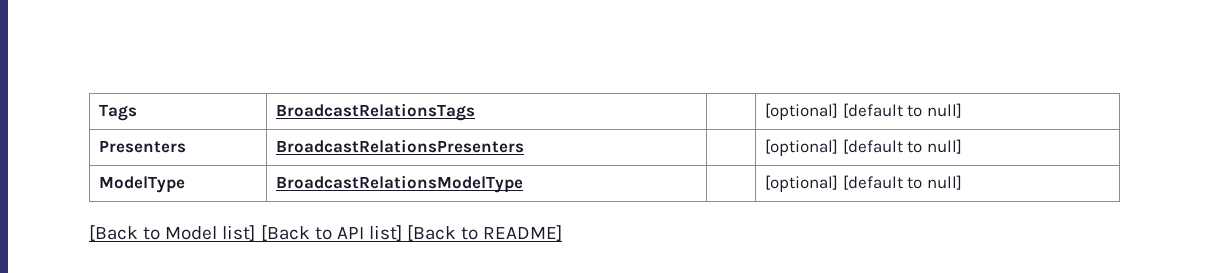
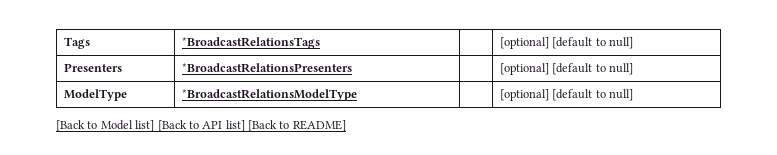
- Tags | BroadcastRelationsTags | | [optional] [default to null]
+ Tags | *BroadcastRelationsTags | | [optional] [default to null]
- Presenters | BroadcastRelationsPresenters | | [optional] [default to null]
+ Presenters | *BroadcastRelationsPresenters | | [optional] [default to null]
- ModelType | BroadcastRelationsModelType | | [optional] [default to null]
+ ModelType | *BroadcastRelationsModelType | | [optional] [default to null]

